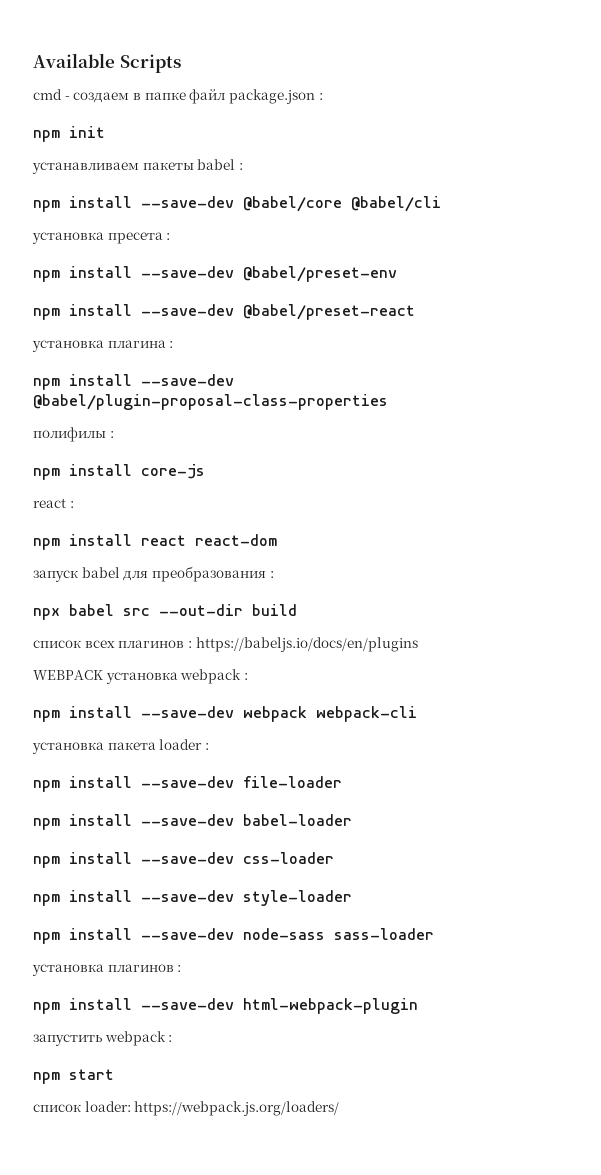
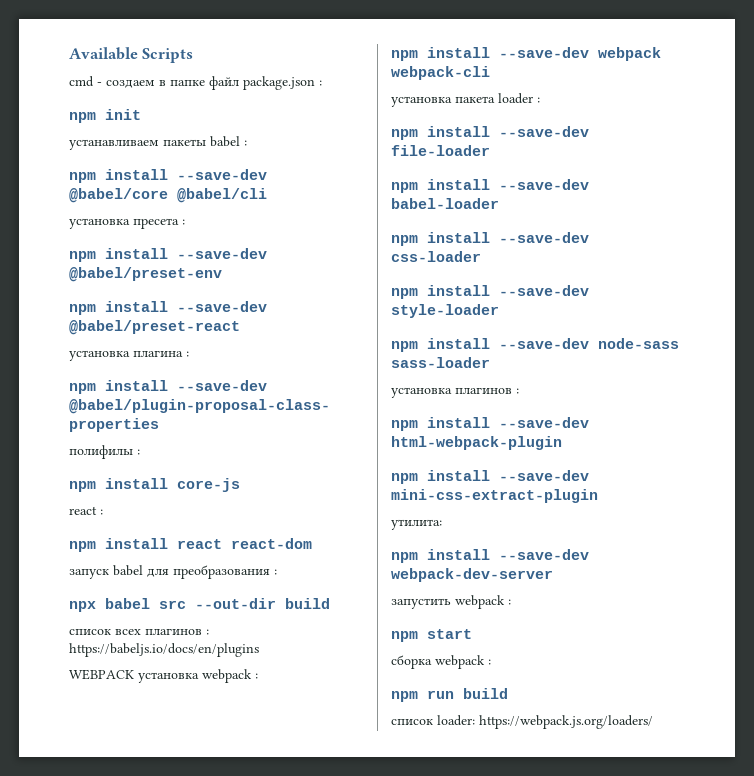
+ npm install --save-dev mini-css-extract-plugin
+ утилита:
+ npm install --save-dev webpack-dev-server
+ сборка webpack :
+ npm run build

